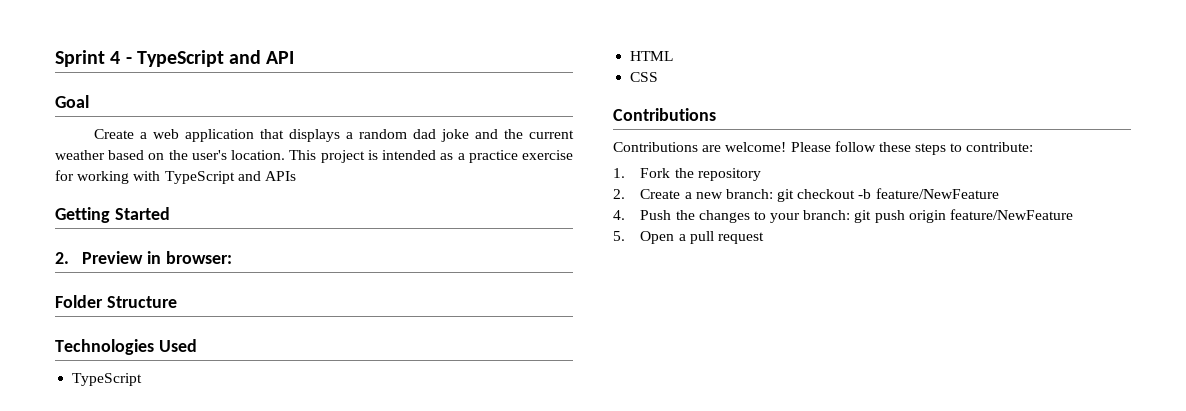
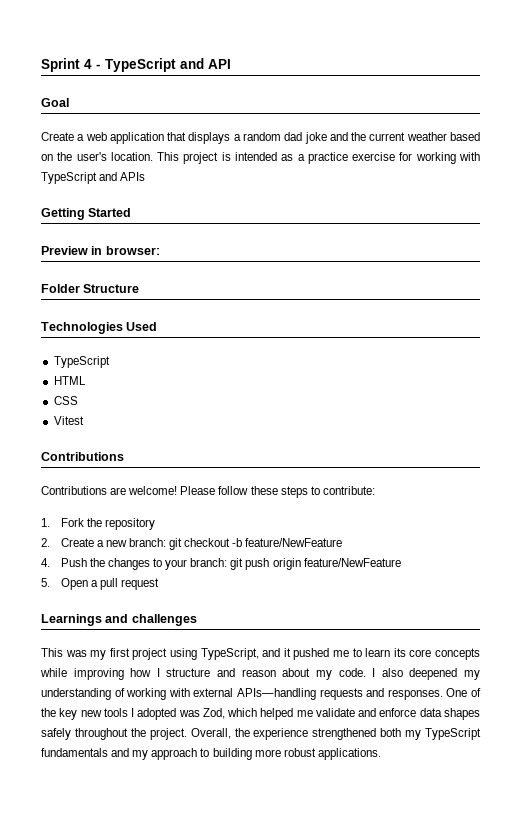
- 2. Preview in browser:
+ Preview in browser:
+ Vitest
+ Learnings and challenges
+ This was my first project using TypeScript, and it pushed me to learn its core concepts while improving how I structure and reason about my code. I also deepened my understanding of working with external APIs—handling requests and responses. One of the key new tools I adopted was Zod, which helped me validate and enforce data shapes safely throughout the project. Overall, the experience strengthened both my TypeScript fundamentals and my approach to building more robust applications.

